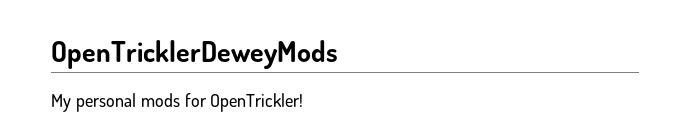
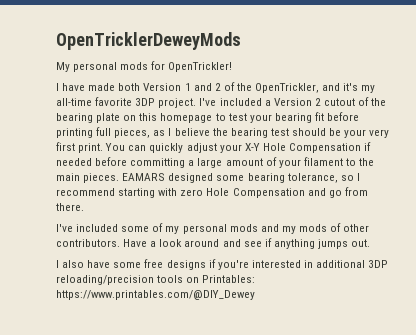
+ I have made both Version 1 and 2 of the OpenTrickler, and it's my all-time favorite 3DP project. I've included a Version 2 cutout of the bearing plate on this homepage to test your bearing fit before printing full pieces, as I believe the bearing test should be your very first print. You can quickly adjust your X-Y Hole Compensation if needed before committing a large amount of your filament to the main pieces. EAMARS designed some bearing tolerance, so I recommend starting with zero Hole Compensation and go from there.
+ I've included some of my personal mods and my mods of other contributors. Have a look around and see if anything jumps out.
+ I also have some free designs if you're interested in additional 3DP reloading/precision tools on Printables: https://www.printables.com/@DIY_Dewey

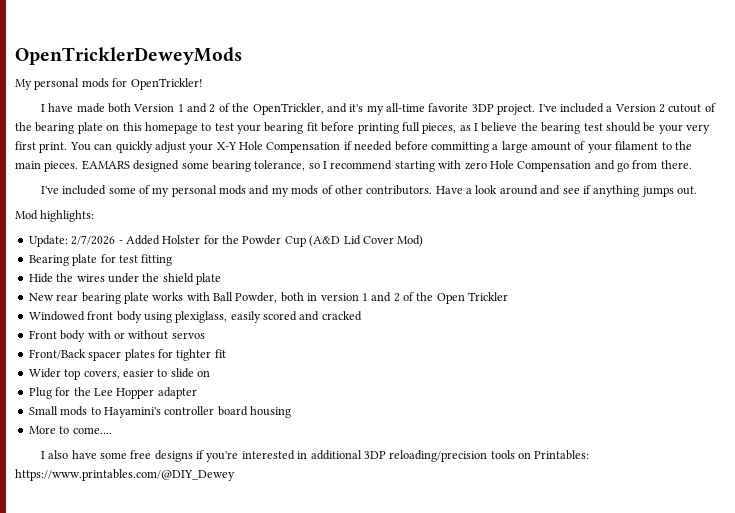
+ Mod highlights:
+ Update: 2/7/2026 - Added Holster for the Powder Cup (A&D Lid Cover Mod)
+ Bearing plate for test fitting
+ Hide the wires under the shield plate
+ New rear bearing plate works with Ball Powder, both in version 1 and 2 of the Open Trickler
+ Windowed front body using plexiglass, easily scored and cracked
+ Front body with or without servos
+ Front/Back spacer plates for tighter fit
+ Wider top covers, easier to slide on
+ Plug for the Lee Hopper adapter
+ Small mods to Hayamini's controller board housing
+ More to come....

